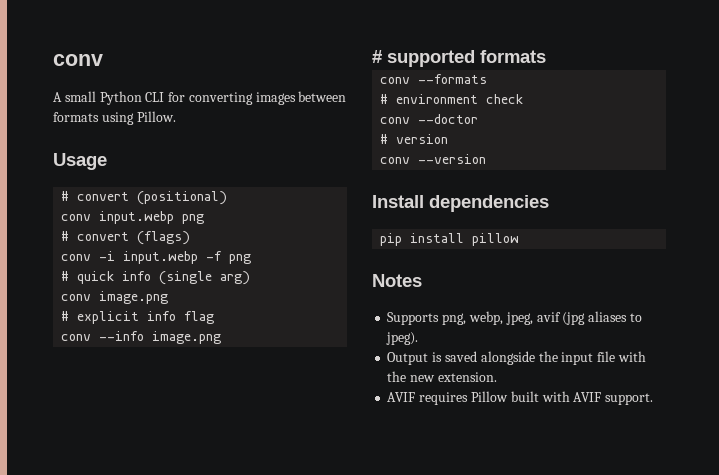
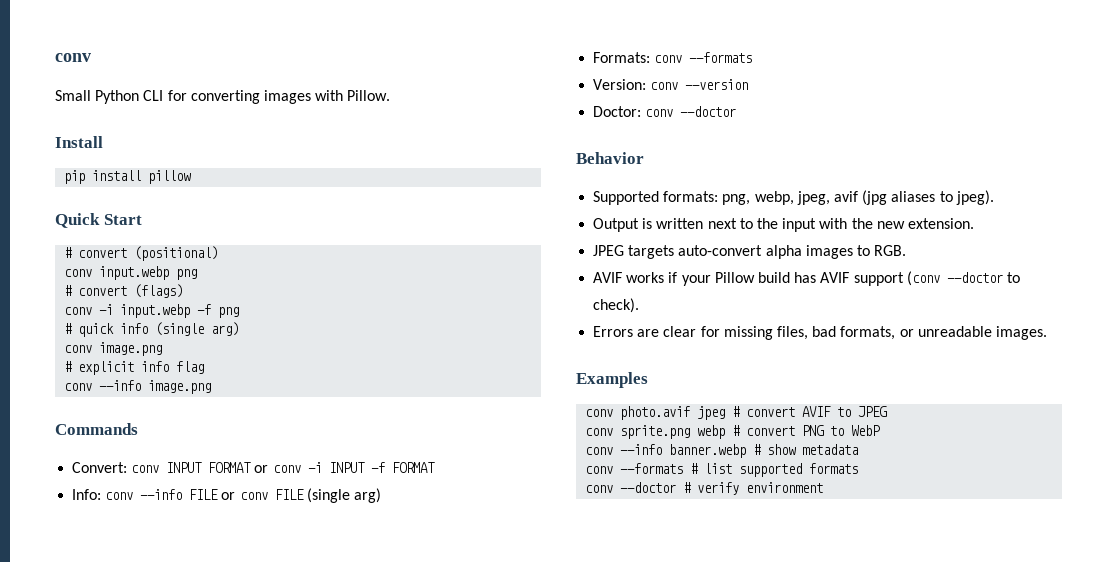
- A small Python CLI for converting images between formats using Pillow.
- Usage
+ Small Python CLI for converting images with Pillow.
+ Install
+ pip install pillow
+ Quick Start
- # supported formats
- conv --formats
- # environment check
- conv --doctor
- # version
- conv --version
- Install dependencies
- pip install pillow
- Notes
- Supports png, webp, jpeg, avif (jpg aliases to jpeg).
+ Commands
+ Convert: conv INPUT FORMAT or conv -i INPUT -f FORMAT
+ Info: conv --info FILE or conv FILE (single arg)
+ Formats: conv --formats
+ Version: conv --version
+ Doctor: conv --doctor
+ Behavior
+ Supported formats: png, webp, jpeg, avif (jpg aliases to jpeg).
- Output is saved alongside the input file with the new extension.
+ Output is written next to the input with the new extension.
- AVIF requires Pillow built with AVIF support.
+ JPEG targets auto-convert alpha images to RGB.
+ AVIF works if your Pillow build has AVIF support (conv --doctor to check).
+ Errors are clear for missing files, bad formats, or unreadable images.
+ Examples
+ conv photo.avif jpeg # convert AVIF to JPEG
+ conv sprite.png webp # convert PNG to WebP
+ conv --info banner.webp # show metadata
+ conv --formats # list supported formats
+ conv --doctor # verify environment

